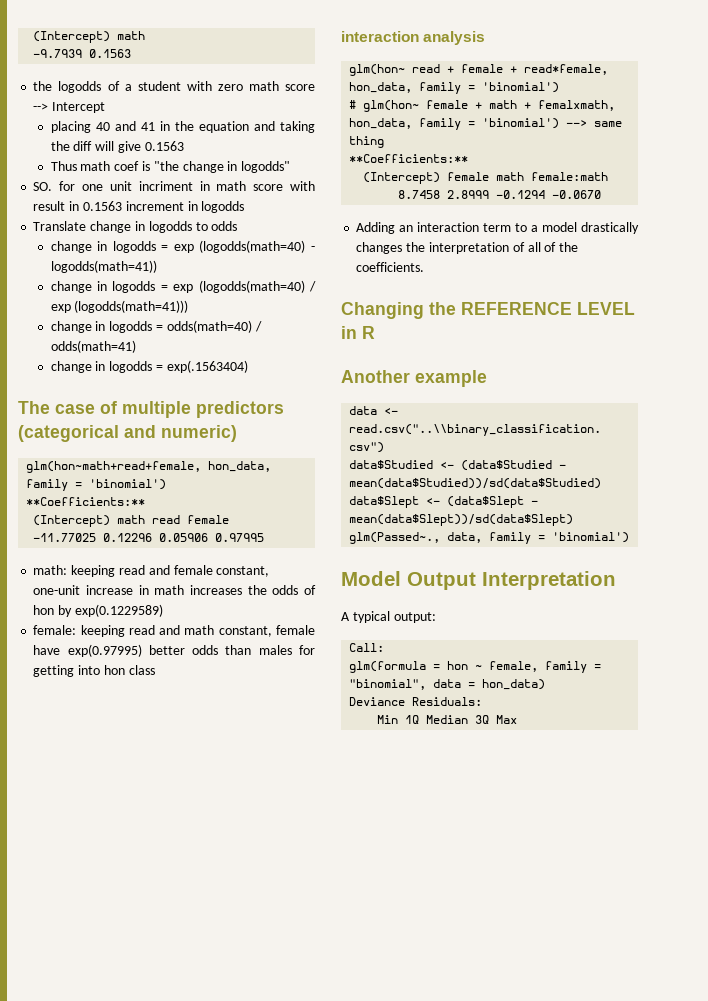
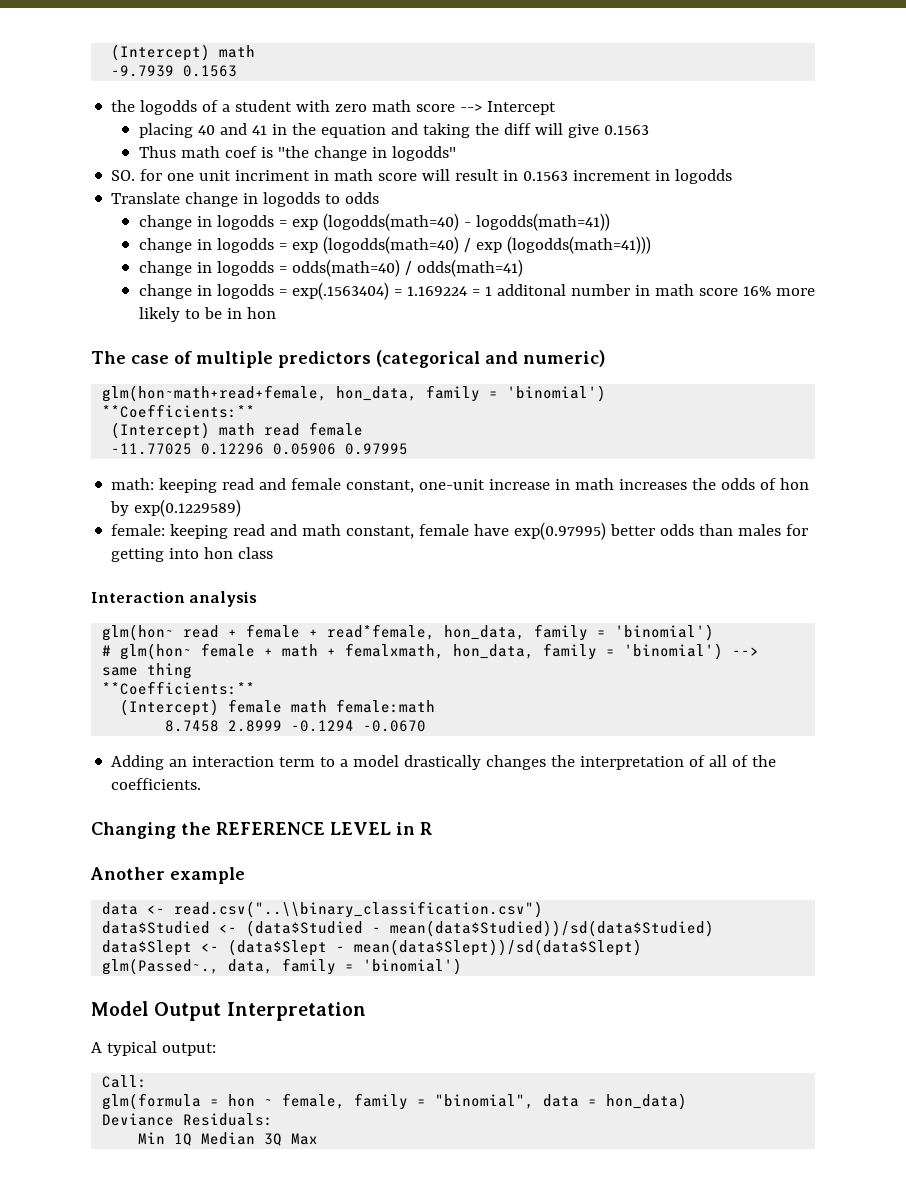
- SO. for one unit incriment in math score with result in 0.1563 increment in logodds
+ SO. for one unit incriment in math score will result in 0.1563 increment in logodds
- change in logodds = exp(.1563404)
+ change in logodds = exp(.1563404) = 1.169224 = 1 additonal number in math score 16% more likely to be in hon
- interaction analysis
+ Interaction analysis

